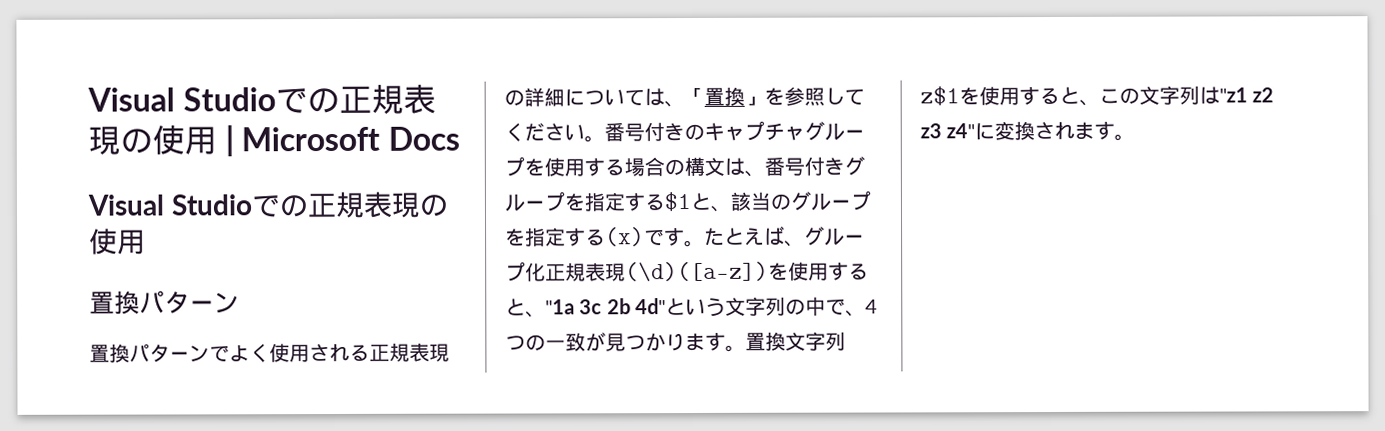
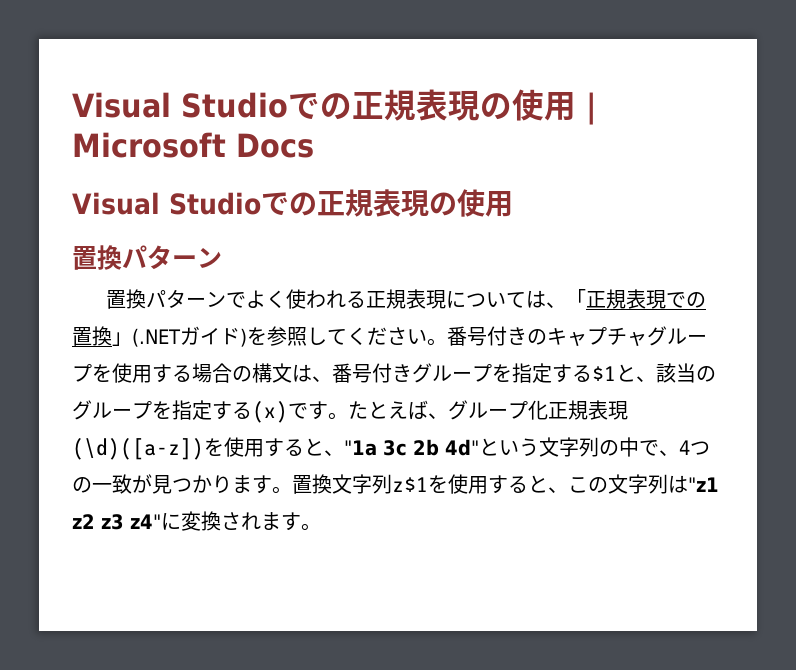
- 置換パターンでよく使用される正規表現の詳細については、「置換」を参照してください。
+ 置換パターンでよく使われる正規表現については、「正規表現での置換」(.NETガイド)を参照してください。

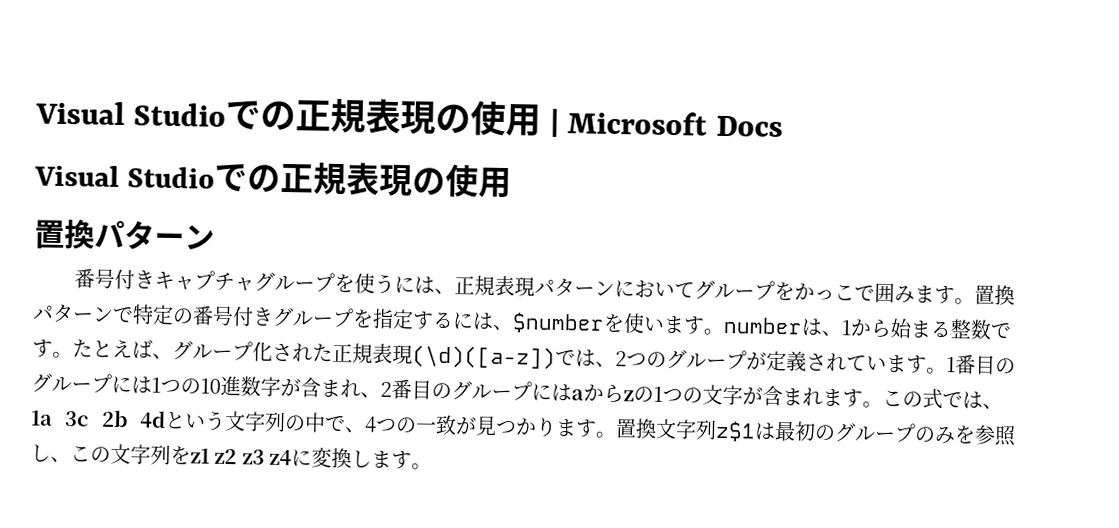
- 置換パターンでよく使われる正規表現については、「正規表現での置換」(.NETガイド)を参照してください。番号付きのキャプチャグループを使用する場合の構文は、番号付きグループを指定する$1と、該当のグループを指定する(x)です。
+ 番号付きキャプチャグループを使うには、正規表現パターンにおいてグループをかっこで囲みます。置換パターンで特定の番号付きグループを指定するには、$numberを使います。numberは、1から始まる整数です。
- たとえば、グループ化正規表現(\d)([a-z])を使用すると、"1a 3c 2b 4d"という文字列の中で、4つの一致が見つかります。
+ たとえば、グループ化された正規表現(\d)([a-z])では、2つのグループが定義されています。1番目のグループには1つの10進数字が含まれ、2番目のグループにはaからzの1つの文字が含まれます。この式では、1a 3c 2b 4dという文字列の中で、4つの一致が見つかります。
- 置換文字列z$1を使用すると、この文字列は"z1 z2 z3 z4"に変換されます。
+ 置換文字列z$1は最初のグループのみを参照し、この文字列をz1 z2 z3 z4に変換します。

